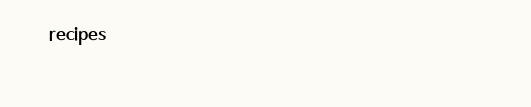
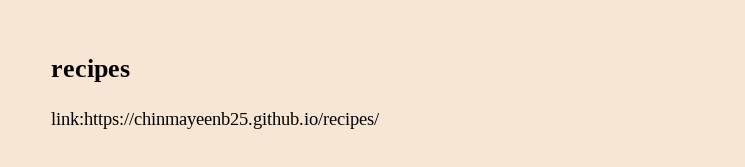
+ link:https://chinmayeenb25.github.io/recipes/

